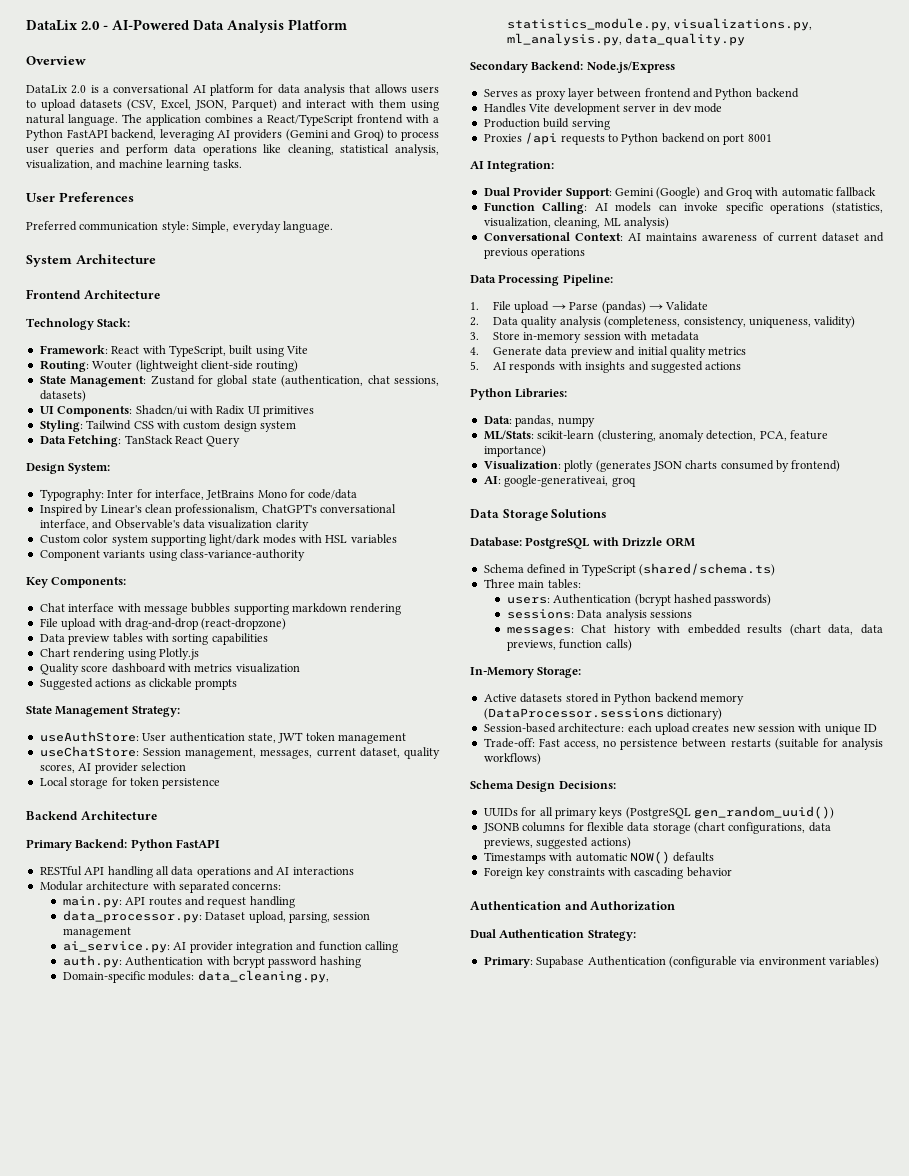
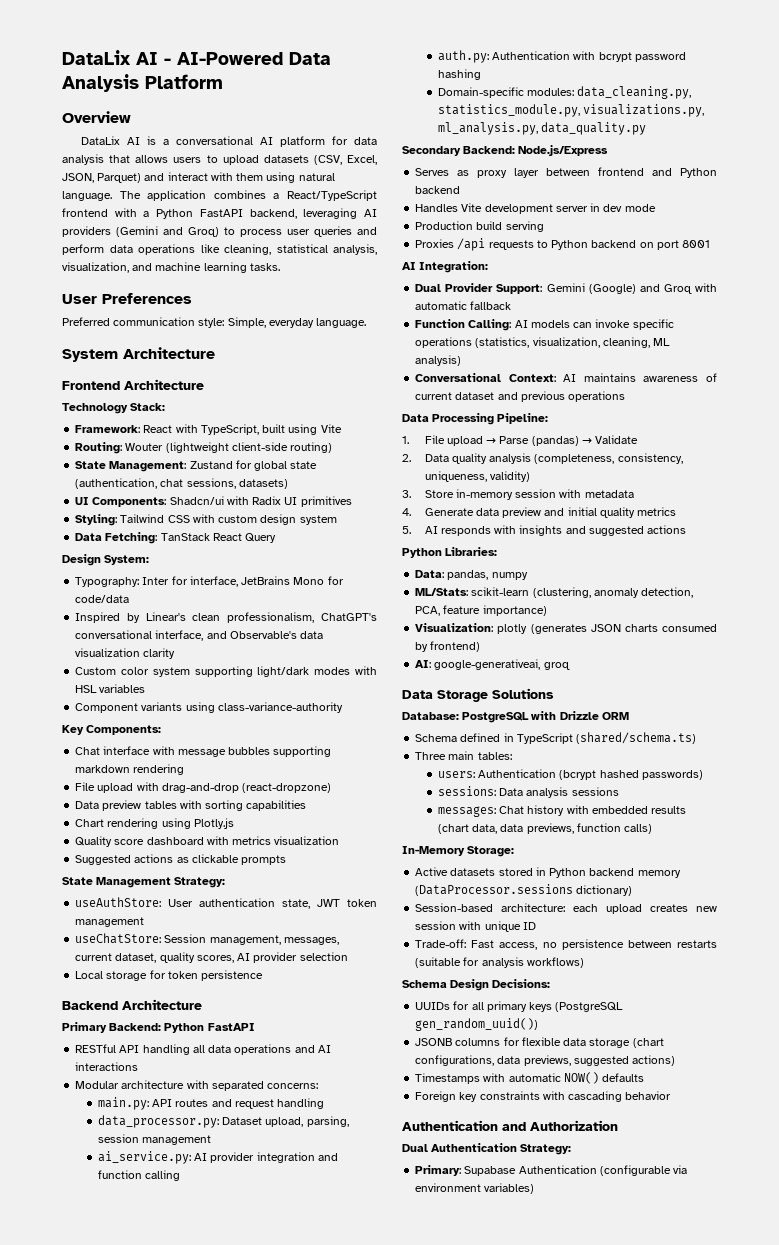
- DataLix 2.0 - AI-Powered Data Analysis Platform
+ DataLix AI - AI-Powered Data Analysis Platform
- DataLix 2.0 is a conversational AI platform for data analysis that allows users to upload datasets (CSV, Excel, JSON, Parquet) and interact with them using natural language.
+ DataLix AI is a conversational AI platform for data analysis that allows users to upload datasets (CSV, Excel, JSON, Parquet) and interact with them using natural language.

